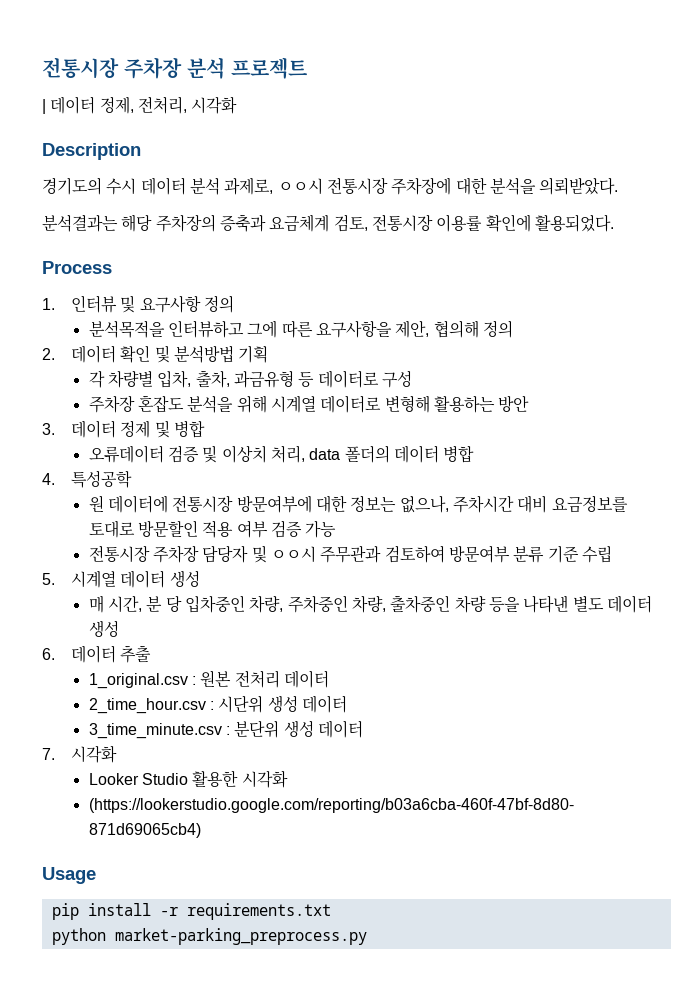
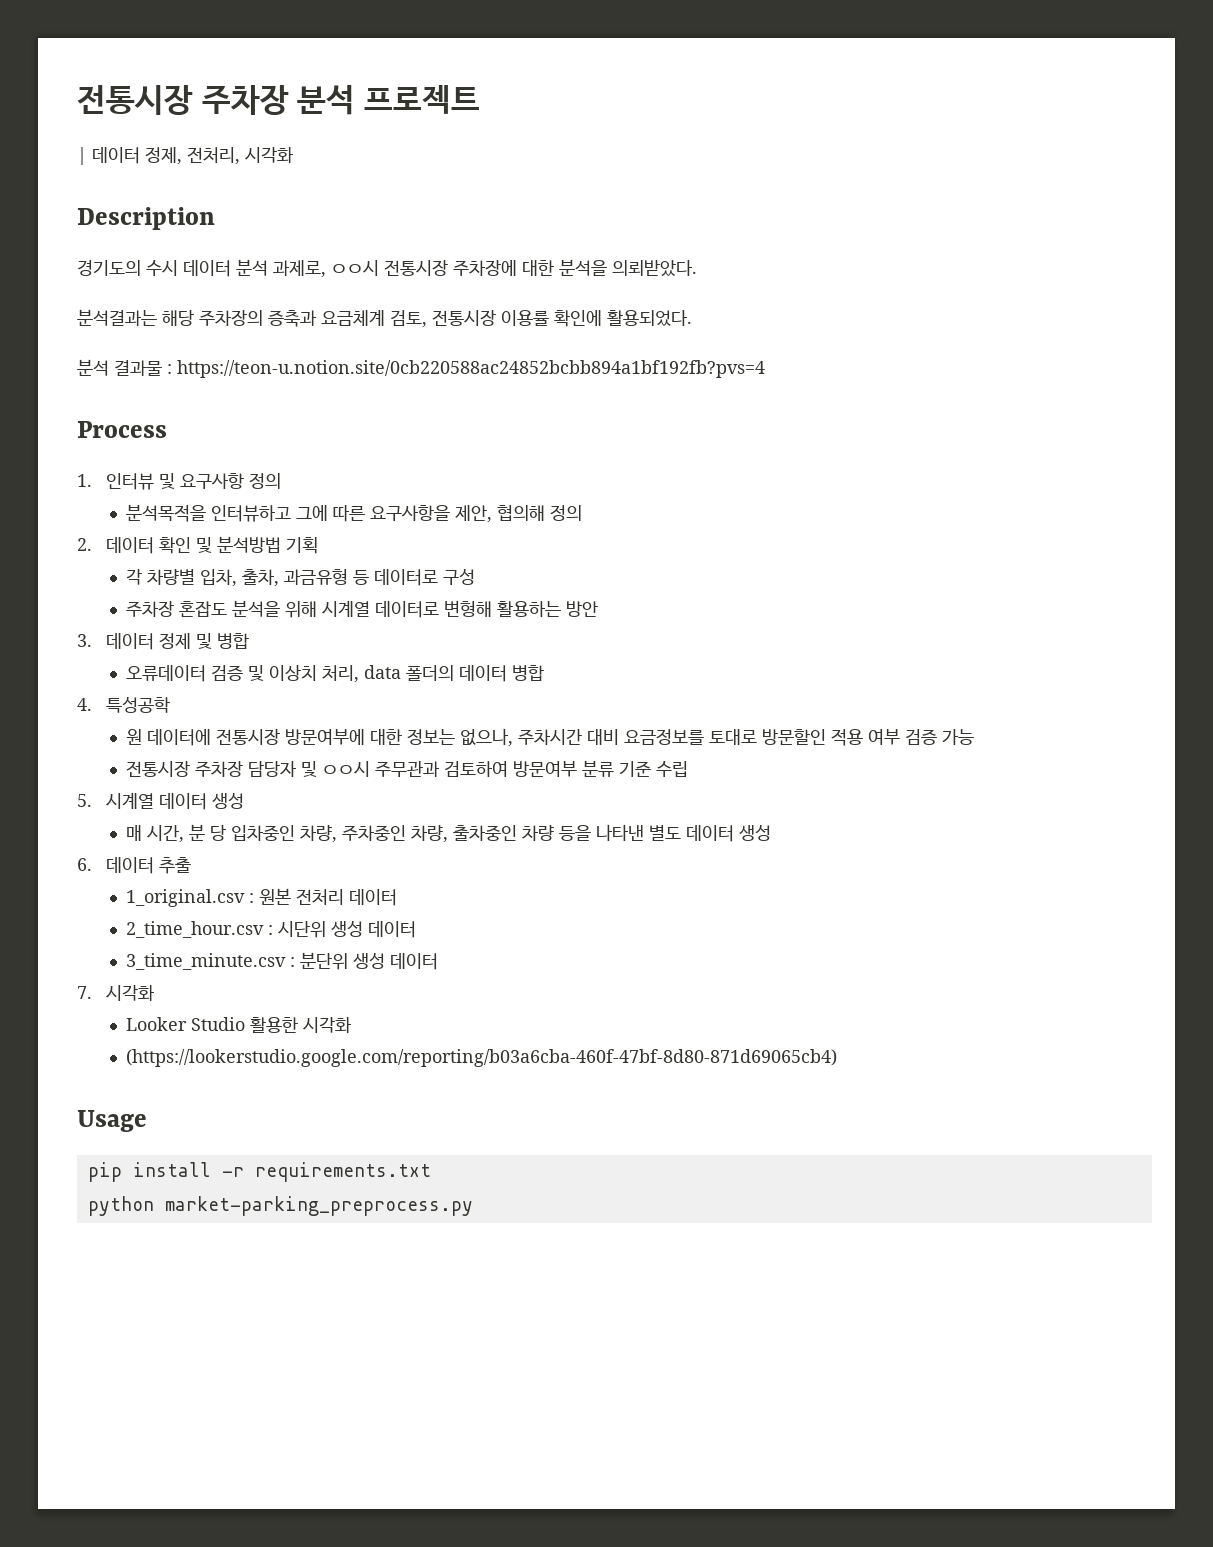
+ 분석 결과물 : https://teon-u.notion.site/0cb220588ac24852bcbb894a1bf192fb?pvs=4

